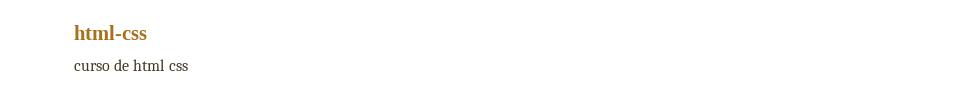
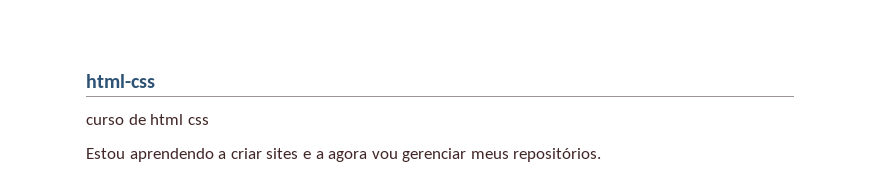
+ Estou aprendendo a criar sites e a agora vou gerenciar meus repositórios.

